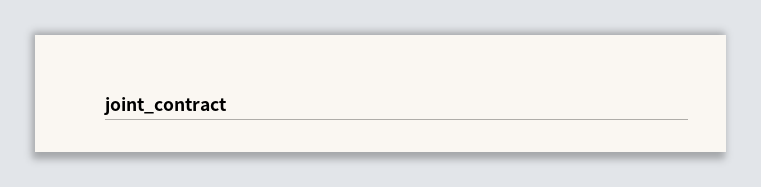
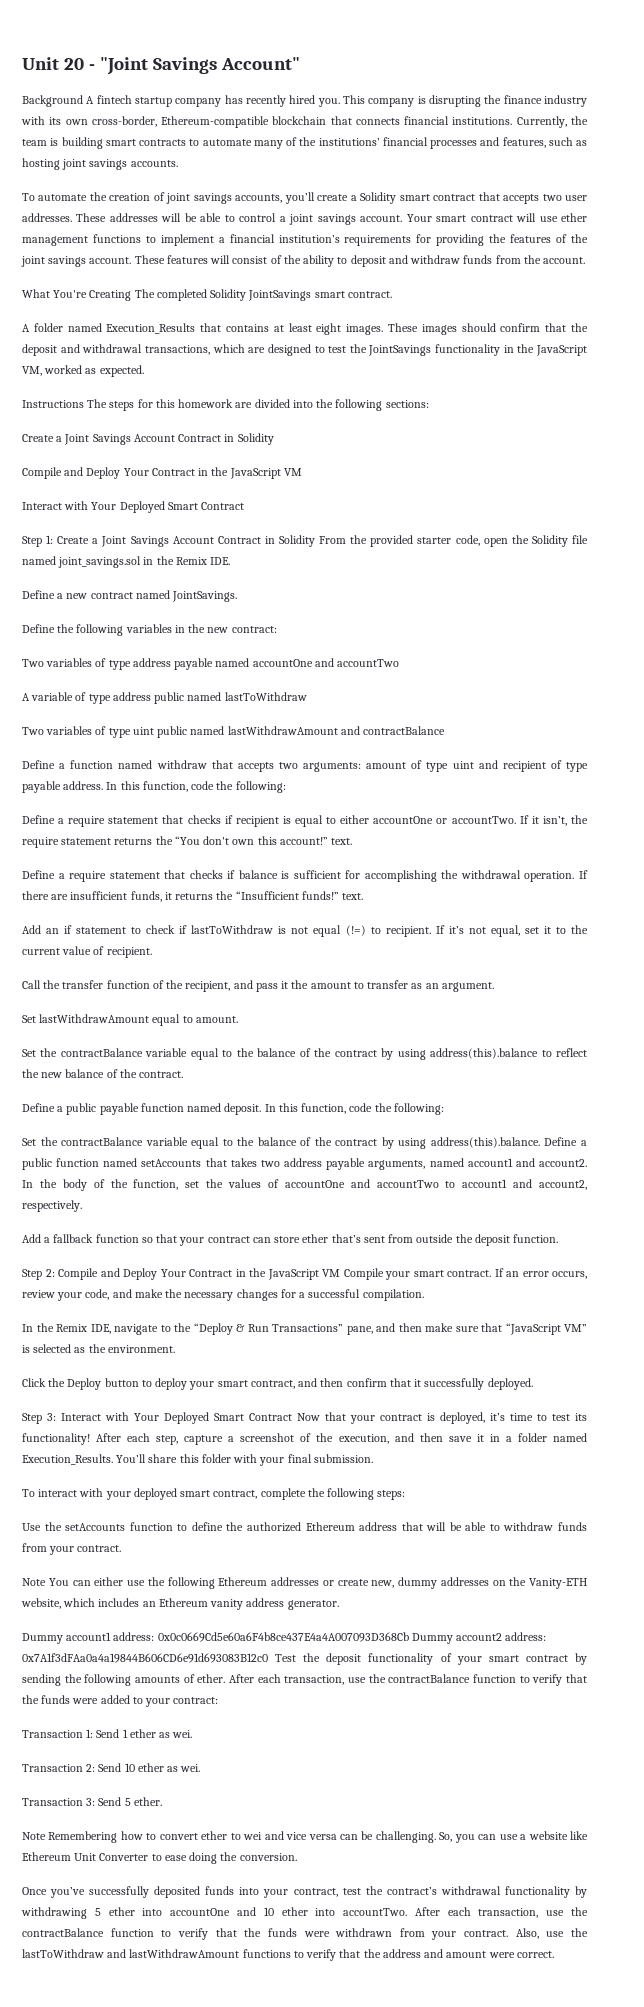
- joint_contract
+ Unit 20 - "Joint Savings Account"
+ Background A fintech startup company has recently hired you. This company is disrupting the finance industry with its own cross-border, Ethereum-compatible blockchain that connects financial institutions. Currently, the team is building smart contracts to automate many of the institutions’ financial processes and features, such as hosting joint savings accounts.
+ To automate the creation of joint savings accounts, you’ll create a Solidity smart contract that accepts two user addresses. These addresses will be able to control a joint savings account. Your smart contract will use ether management functions to implement a financial institution’s requirements for providing the features of the joint savings account. These features will consist of the ability to deposit and withdraw funds from the account.
+ What You're Creating The completed Solidity JointSavings smart contract.
+ A folder named Execution_Results that contains at least eight images. These images should confirm that the deposit and withdrawal transactions, which are designed to test the JointSavings functionality in the JavaScript VM, worked as expected.
+ Instructions The steps for this homework are divided into the following sections:
+ Create a Joint Savings Account Contract in Solidity
+ Compile and Deploy Your Contract in the JavaScript VM
+ Interact with Your Deployed Smart Contract
+ Step 1: Create a Joint Savings Account Contract in Solidity From the provided starter code, open the Solidity file named joint_savings.sol in the Remix IDE.
+ Define a new contract named JointSavings.
+ Define the following variables in the new contract:
+ Two variables of type address payable named accountOne and accountTwo
+ A variable of type address public named lastToWithdraw
+ Two variables of type uint public named lastWithdrawAmount and contractBalance
+ Define a function named withdraw that accepts two arguments: amount of type uint and recipient of type payable address. In this function, code the following:
+ Define a require statement that checks if recipient is equal to either accountOne or accountTwo. If it isn’t, the require statement returns the “You don't own this account!” text.
+ Define a require statement that checks if balance is sufficient for accomplishing the withdrawal operation. If there are insufficient funds, it returns the “Insufficient funds!” text.
+ Add an if statement to check if lastToWithdraw is not equal (!=) to recipient. If it’s not equal, set it to the current value of recipient.
+ Call the transfer function of the recipient, and pass it the amount to transfer as an argument.
+ Set lastWithdrawAmount equal to amount.
+ Set the contractBalance variable equal to the balance of the contract by using address(this).balance to reflect the new balance of the contract.
+ Define a public payable function named deposit. In this function, code the following:
+ Set the contractBalance variable equal to the balance of the contract by using address(this).balance. Define a public function named setAccounts that takes two address payable arguments, named account1 and account2. In the body of the function, set the values of accountOne and accountTwo to account1 and account2, respectively.
+ Add a fallback function so that your contract can store ether that’s sent from outside the deposit function.
+ Step 2: Compile and Deploy Your Contract in the JavaScript VM Compile your smart contract. If an error occurs, review your code, and make the necessary changes for a successful compilation.
+ In the Remix IDE, navigate to the “Deploy & Run Transactions” pane, and then make sure that “JavaScript VM” is selected as the environment.
+ Click the Deploy button to deploy your smart contract, and then confirm that it successfully deployed.
+ Step 3: Interact with Your Deployed Smart Contract Now that your contract is deployed, it’s time to test its functionality! After each step, capture a screenshot of the execution, and then save it in a folder named Execution_Results. You’ll share this folder with your final submission.
+ To interact with your deployed smart contract, complete the following steps:
+ Use the setAccounts function to define the authorized Ethereum address that will be able to withdraw funds from your contract.
+ Note You can either use the following Ethereum addresses or create new, dummy addresses on the Vanity-ETH website, which includes an Ethereum vanity address generator.
+ Dummy account1 address: 0x0c0669Cd5e60a6F4b8ce437E4a4A007093D368Cb Dummy account2 address: 0x7A1f3dFAa0a4a19844B606CD6e91d693083B12c0 Test the deposit functionality of your smart contract by sending the following amounts of ether. After each transaction, use the contractBalance function to verify that the funds were added to your contract:
+ Transaction 1: Send 1 ether as wei.
+ Transaction 2: Send 10 ether as wei.
+ Transaction 3: Send 5 ether.
+ Note Remembering how to convert ether to wei and vice versa can be challenging. So, you can use a website like Ethereum Unit Converter to ease doing the conversion.
+ Once you’ve successfully deposited funds into your contract, test the contract’s withdrawal functionality by withdrawing 5 ether into accountOne and 10 ether into accountTwo. After each transaction, use the contractBalance function to verify that the funds were withdrawn from your contract. Also, use the lastToWithdraw and lastWithdrawAmount functions to verify that the address and amount were correct.

